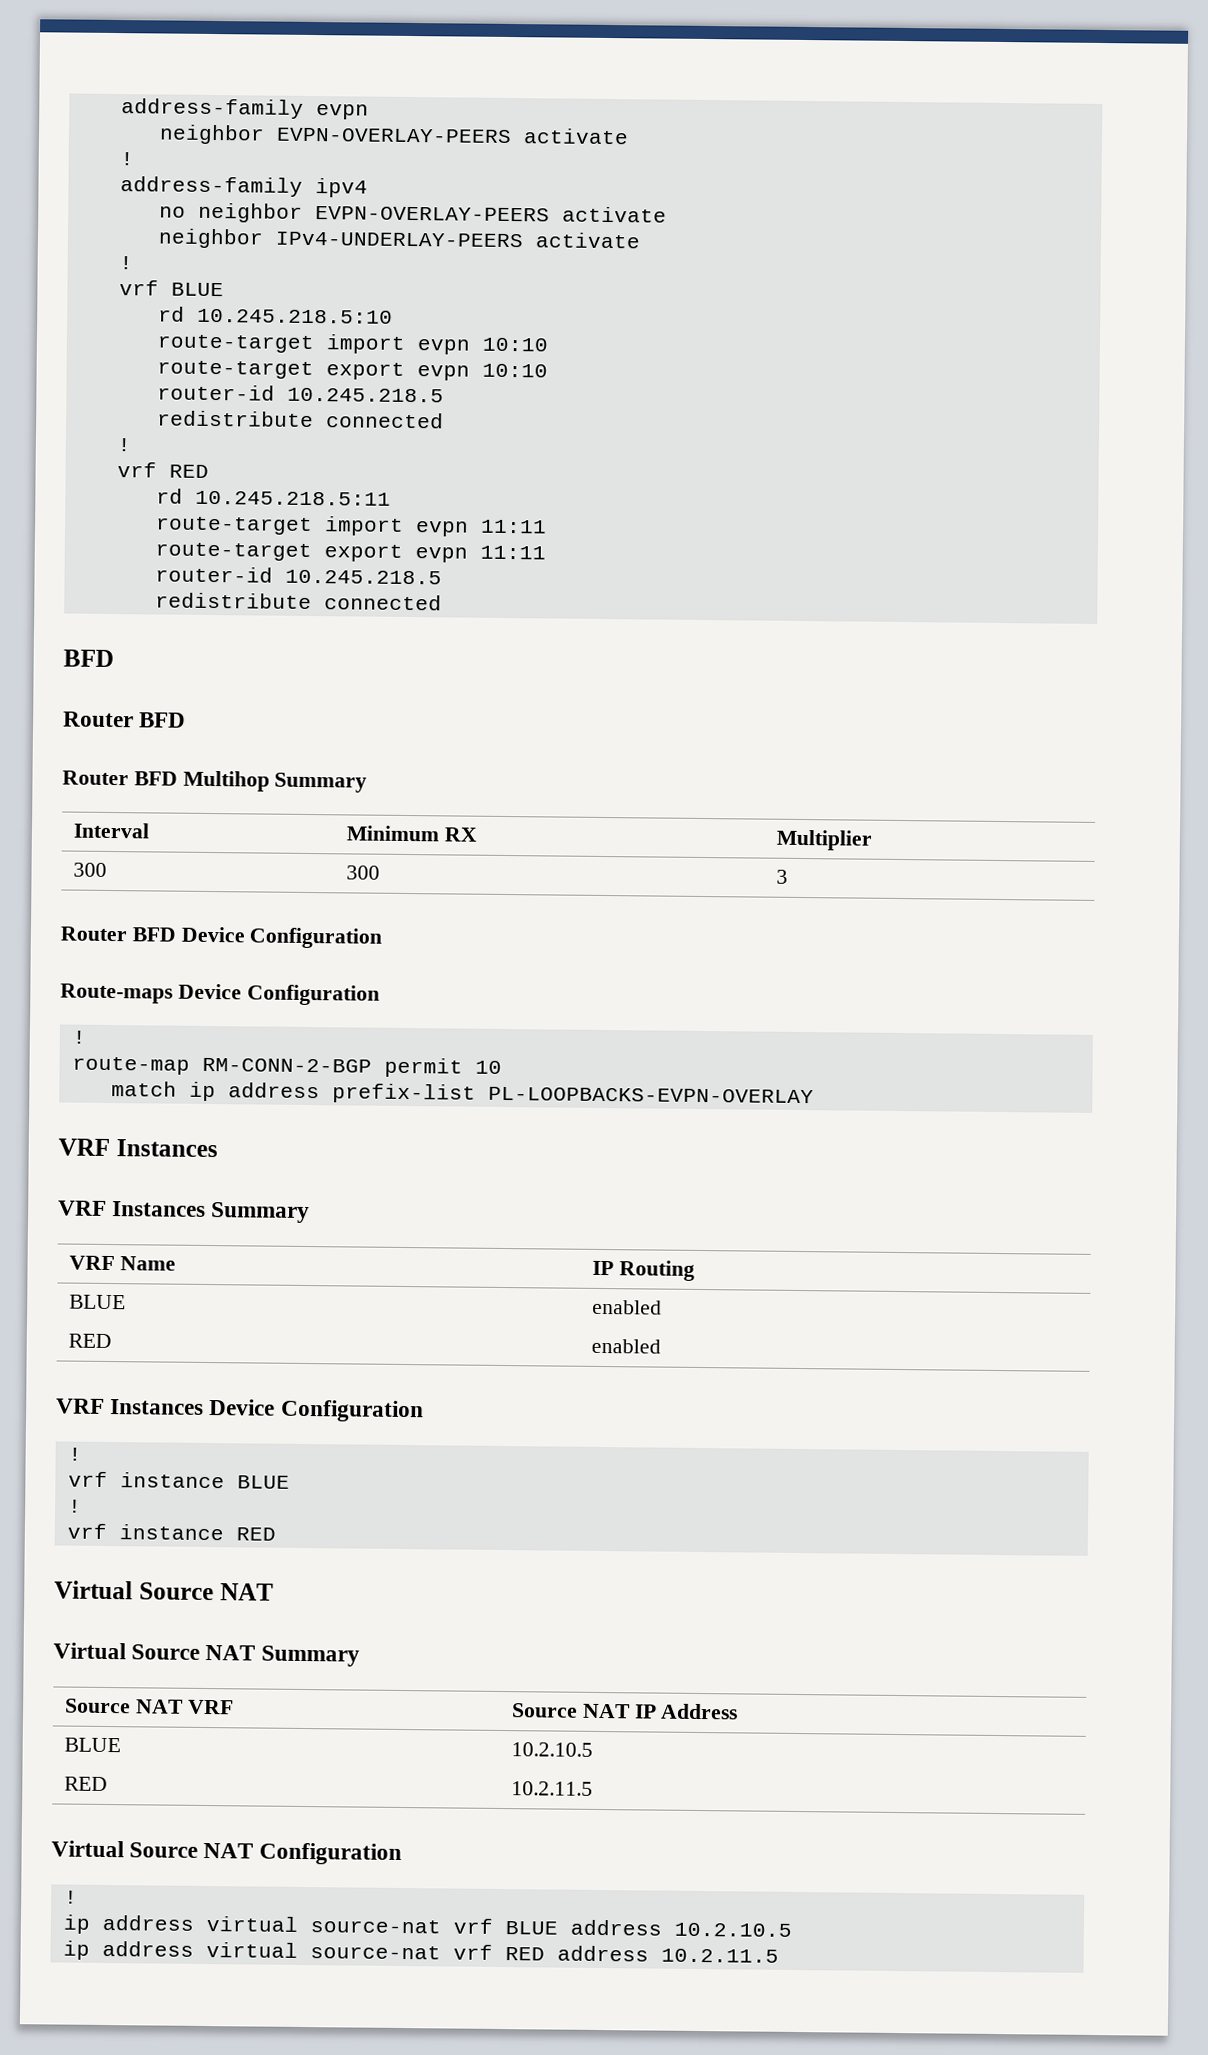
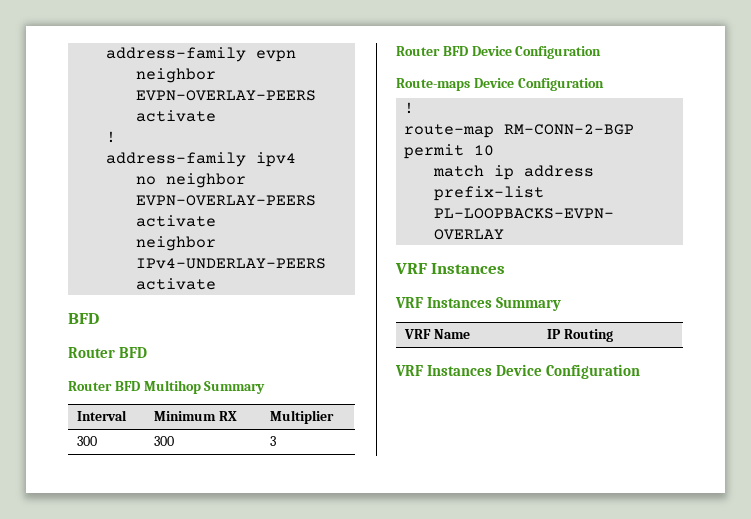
  neighbor IPv4-UNDERLAY-PEERS activate
- !
- vrf BLUE
- rd 10.245.218.5:10
- route-target import evpn 10:10
- route-target export evpn 10:10
- router-id 10.245.218.5
- redistribute connected
- !
- vrf RED
- rd 10.245.218.5:11
- route-target import evpn 11:11
- route-target export evpn 11:11
- router-id 10.245.218.5
- redistribute connected
- BLUE | enabled
- RED | enabled
  VRF Instances Device Configuration
- !
- vrf instance BLUE
- !
- vrf instance RED
- Virtual Source NAT
- Virtual Source NAT Summary
- Source NAT VRF | Source NAT IP Address
- BLUE | 10.2.10.5
- RED | 10.2.11.5
- Virtual Source NAT Configuration
- !
- ip address virtual source-nat vrf BLUE address 10.2.10.5
- ip address virtual source-nat vrf RED address 10.2.11.5

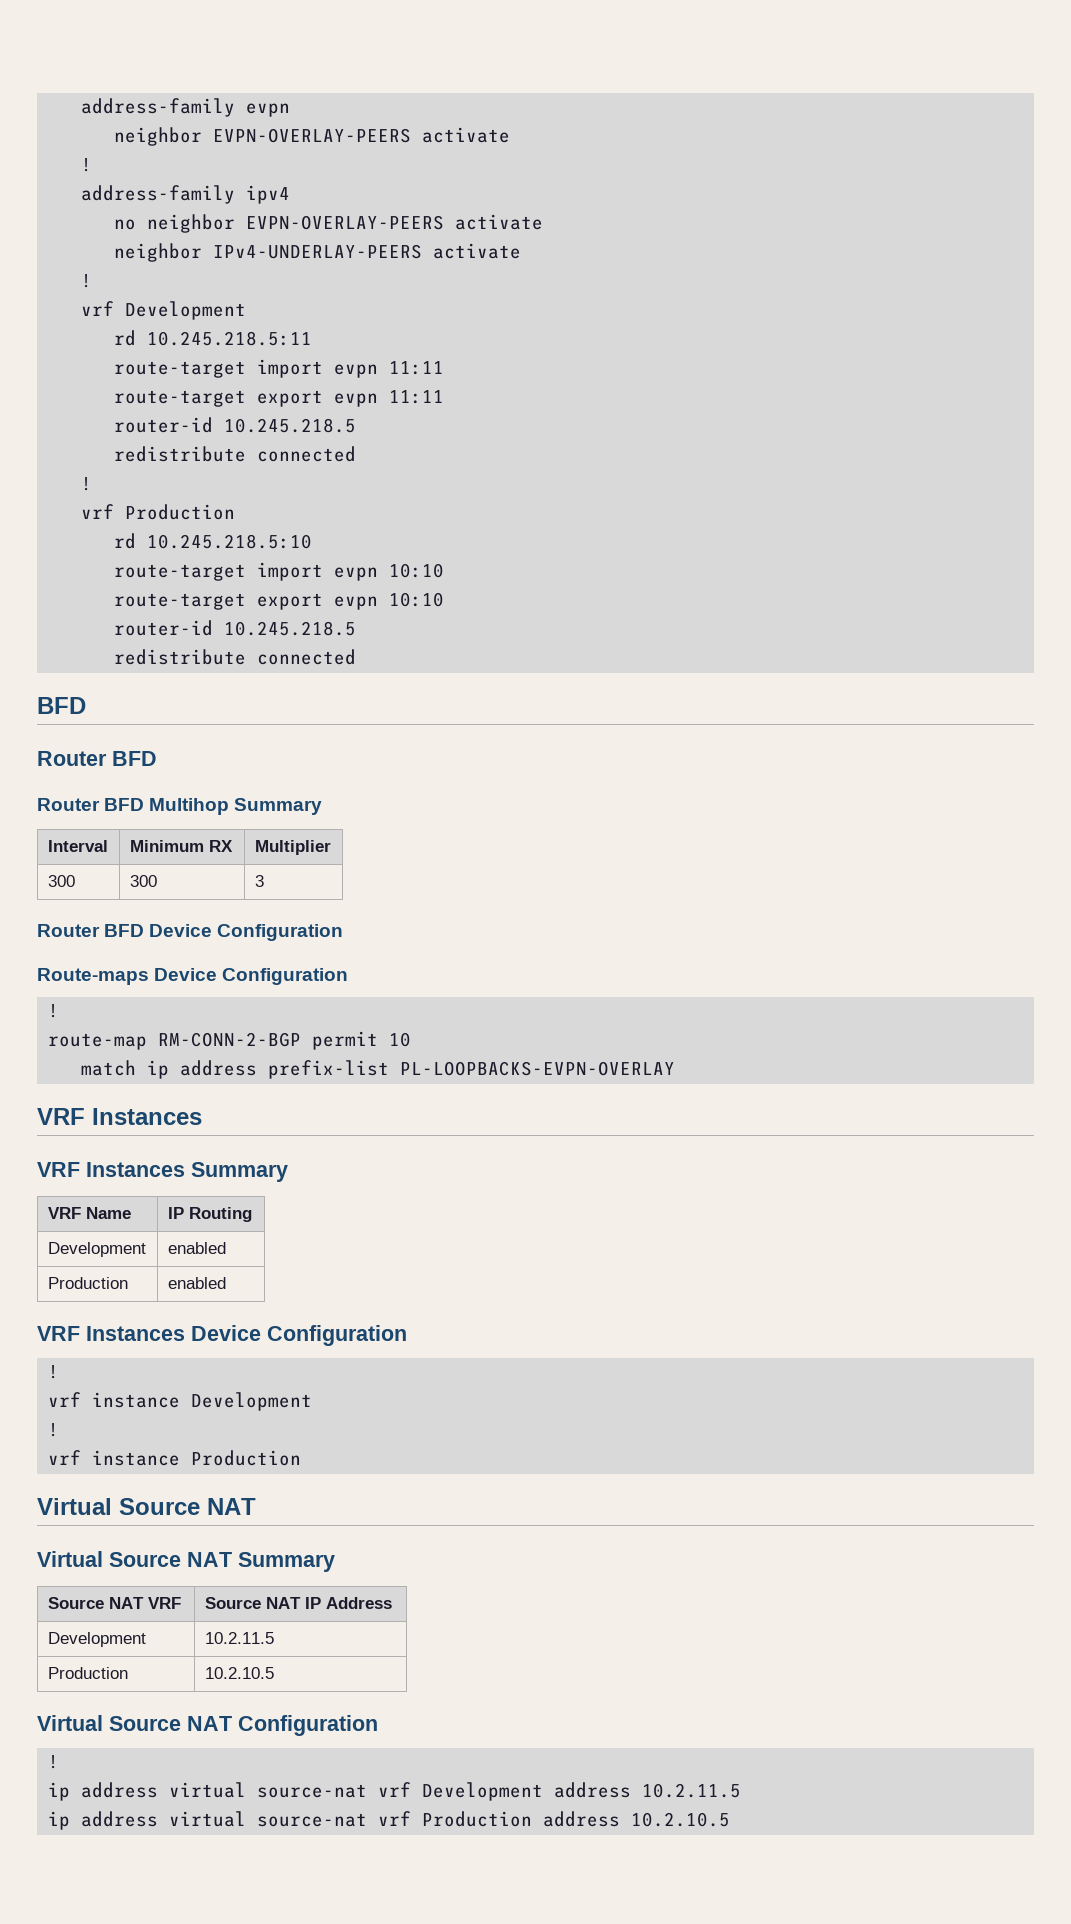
  neighbor IPv4-UNDERLAY-PEERS activate
+ !
+ vrf Development
+ rd 10.245.218.5:11
+ route-target import evpn 11:11
+ route-target export evpn 11:11
+ router-id 10.245.218.5
+ redistribute connected
+ !
+ vrf Production
+ rd 10.245.218.5:10
+ route-target import evpn 10:10
+ route-target export evpn 10:10
+ router-id 10.245.218.5
+ redistribute connected
+ Development | enabled
+ Production | enabled
  VRF Instances Device Configuration
+ !
+ vrf instance Development
+ !
+ vrf instance Production
+ Virtual Source NAT
+ Virtual Source NAT Summary
+ Source NAT VRF | Source NAT IP Address
+ Development | 10.2.11.5
+ Production | 10.2.10.5
+ Virtual Source NAT Configuration
+ !
+ ip address virtual source-nat vrf Development address 10.2.11.5
+ ip address virtual source-nat vrf Production address 10.2.10.5

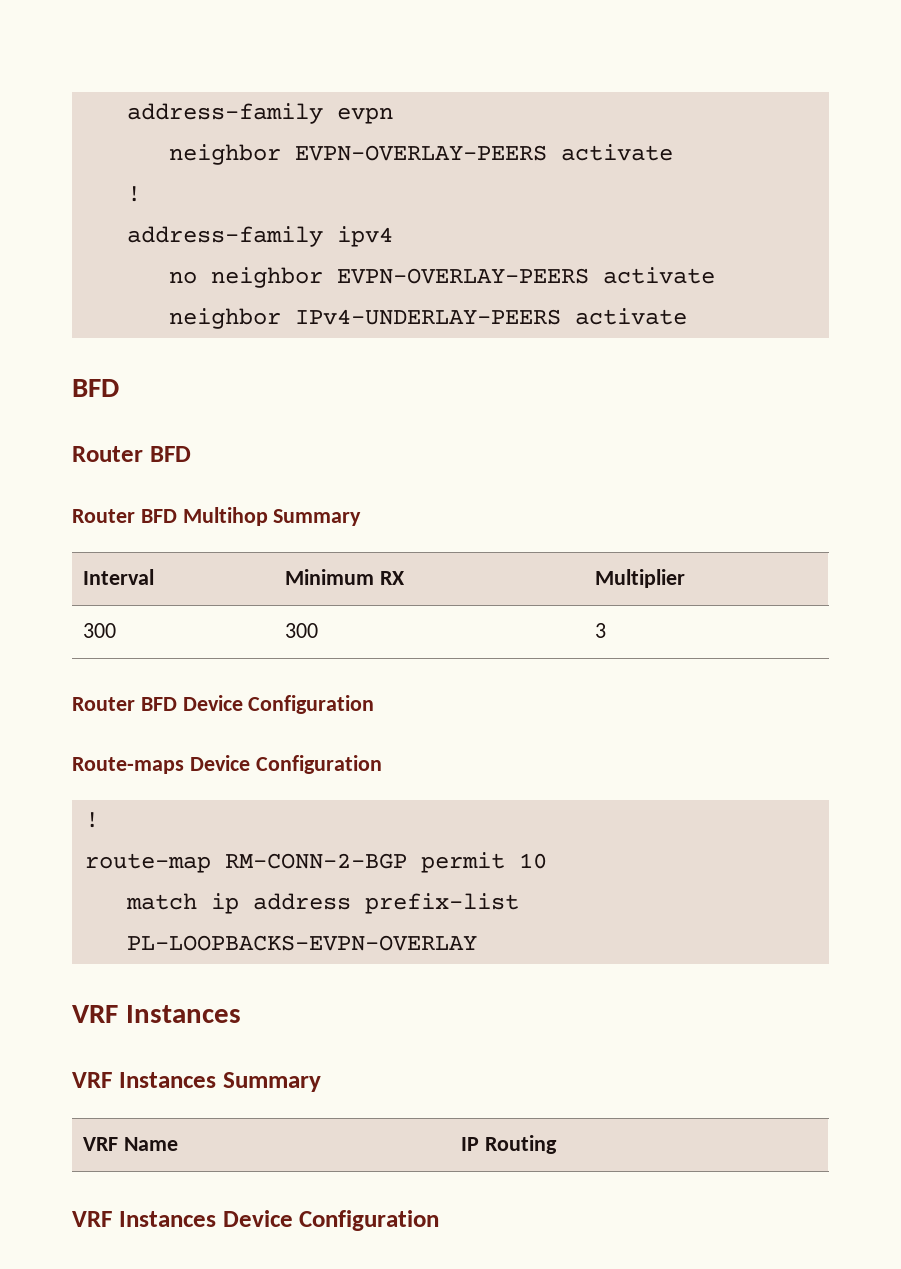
  neighbor IPv4-UNDERLAY-PEERS activate
- !
- vrf Development
- rd 10.245.218.5:11
- route-target import evpn 11:11
- route-target export evpn 11:11
- router-id 10.245.218.5
- redistribute connected
- !
- vrf Production
- rd 10.245.218.5:10
- route-target import evpn 10:10
- route-target export evpn 10:10
- router-id 10.245.218.5
- redistribute connected
- Development | enabled
- Production | enabled
  VRF Instances Device Configuration
- !
- vrf instance Development
- !
- vrf instance Production
- Virtual Source NAT
- Virtual Source NAT Summary
- Source NAT VRF | Source NAT IP Address
- Development | 10.2.11.5
- Production | 10.2.10.5
- Virtual Source NAT Configuration
- !
- ip address virtual source-nat vrf Development address 10.2.11.5
- ip address virtual source-nat vrf Production address 10.2.10.5

